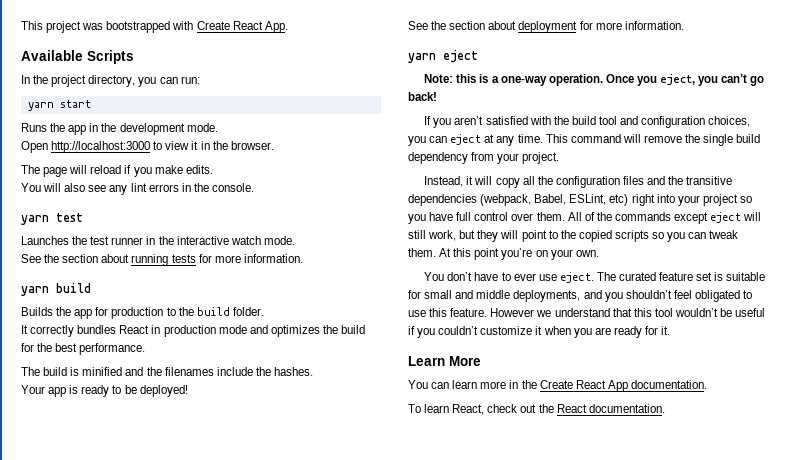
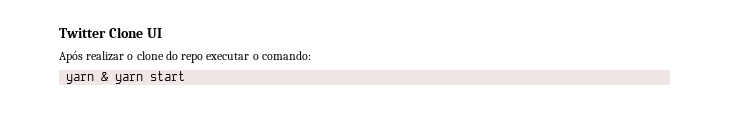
- This project was bootstrapped with Create React App.
- Available Scripts
- In the project directory, you can run:
- yarn start
+ Twitter Clone UI
+ Após realizar o clone do repo executar o comando:
+ yarn & yarn start
- Runs the app in the development mode.
- Open http://localhost:3000 to view it in the browser.
- The page will reload if you make edits.
- You will also see any lint errors in the console.
- yarn test
- Launches the test runner in the interactive watch mode.
- See the section about running tests for more information.
- yarn build
- Builds the app for production to the build folder.
- It correctly bundles React in production mode and optimizes the build for the best performance.
- The build is minified and the filenames include the hashes.
- Your app is ready to be deployed!
- See the section about deployment for more information.
- yarn eject
- Note: this is a one-way operation. Once you eject, you can’t go back!
- If you aren’t satisfied with the build tool and configuration choices, you can eject at any time. This command will remove the single build dependency from your project.
- Instead, it will copy all the configuration files and the transitive dependencies (webpack, Babel, ESLint, etc) right into your project so you have full control over them. All of the commands except eject will still work, but they will point to the copied scripts so you can tweak them. At this point you’re on your own.
- You don’t have to ever use eject. The curated feature set is suitable for small and middle deployments, and you shouldn’t feel obligated to use this feature. However we understand that this tool wouldn’t be useful if you couldn’t customize it when you are ready for it.
- Learn More
- You can learn more in the Create React App documentation.
- To learn React, check out the React documentation.

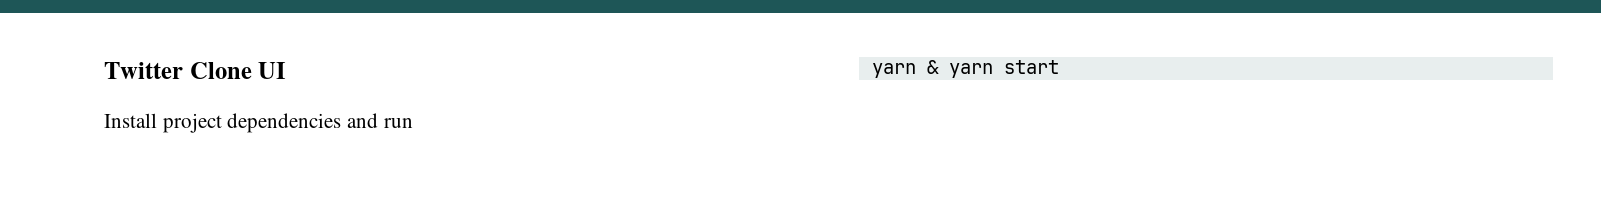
- Após realizar o clone do repo executar o comando:
+ Install project dependencies and run

